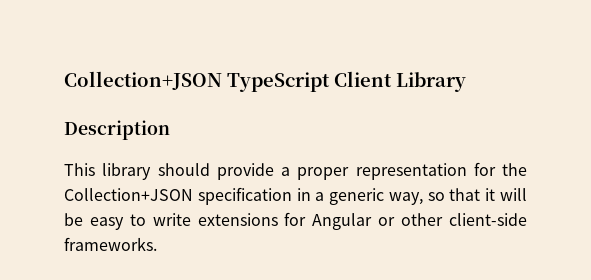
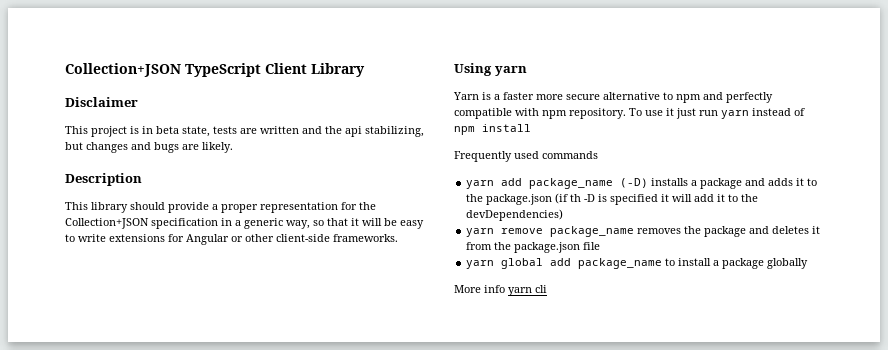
+ Disclaimer
+ This project is in beta state, tests are written and the api stabilizing, but changes and bugs are likely.
+ Using yarn
+ Yarn is a faster more secure alternative to npm and perfectly compatible with npm repository. To use it just run yarn instead of npm install
+ Frequently used commands
+ yarn add package_name (-D) installs a package and adds it to the package.json (if th -D is specified it will add it to the devDependencies)
+ yarn remove package_name removes the package and deletes it from the package.json file
+ yarn global add package_name to install a package globally
+ More info yarn cli

